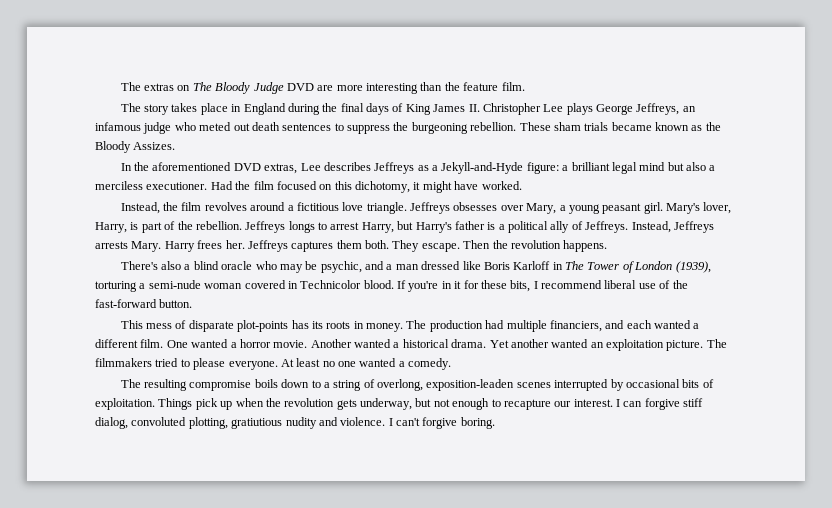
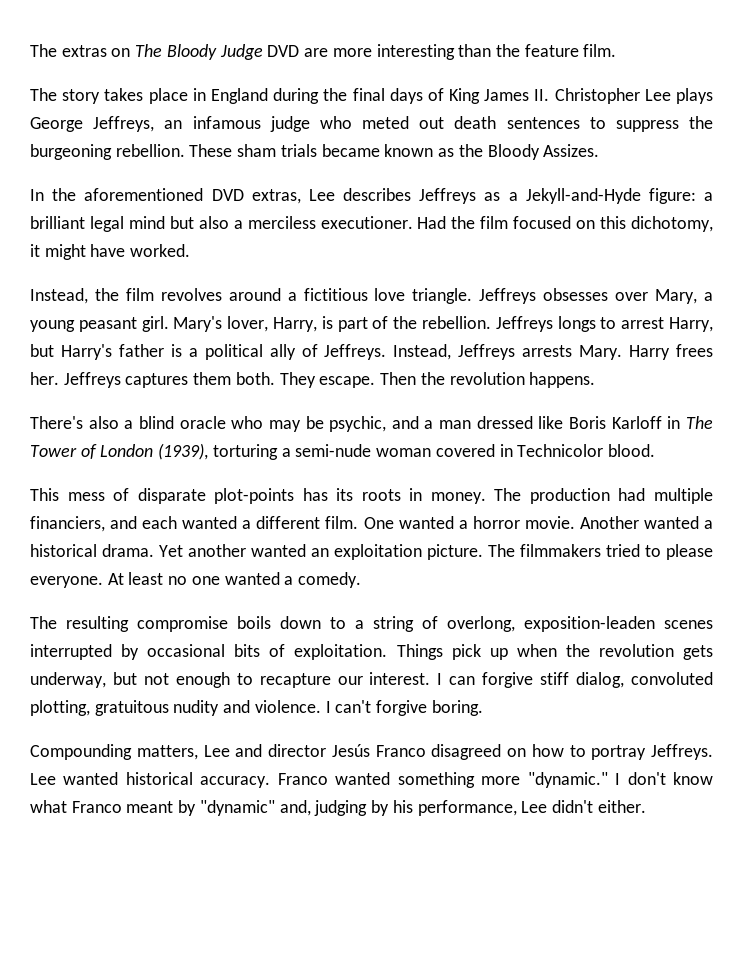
- If you're in it for these bits, I recommend liberal use of the fast-forward button.
- I can forgive stiff dialog, convoluted plotting, gratiutious nudity and violence.
+ I can forgive stiff dialog, convoluted plotting, gratuitous nudity and violence.
+ Compounding matters, Lee and director Jesús Franco disagreed on how to portray Jeffreys. Lee wanted historical accuracy. Franco wanted something more "dynamic." I don't know what Franco meant by "dynamic" and, judging by his performance, Lee didn't either.

